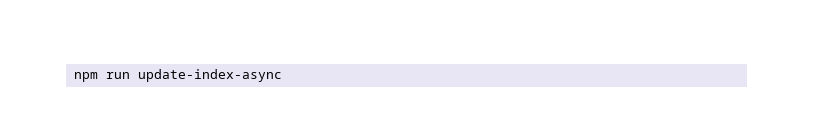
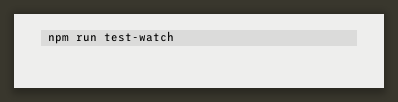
- npm run update-index-async
+ npm run test-watch

